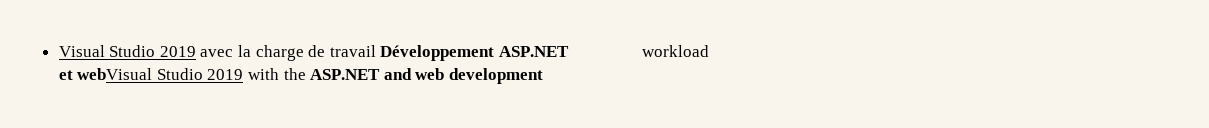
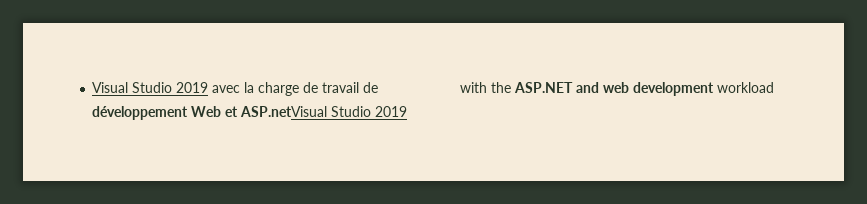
- Visual Studio 2019 avec la charge de travail Développement ASP.NET et webVisual Studio 2019 with the ASP.NET and web development workload
+ Visual Studio 2019 avec la charge de travail de développement Web et ASP.netVisual Studio 2019 with the ASP.NET and web development workload

